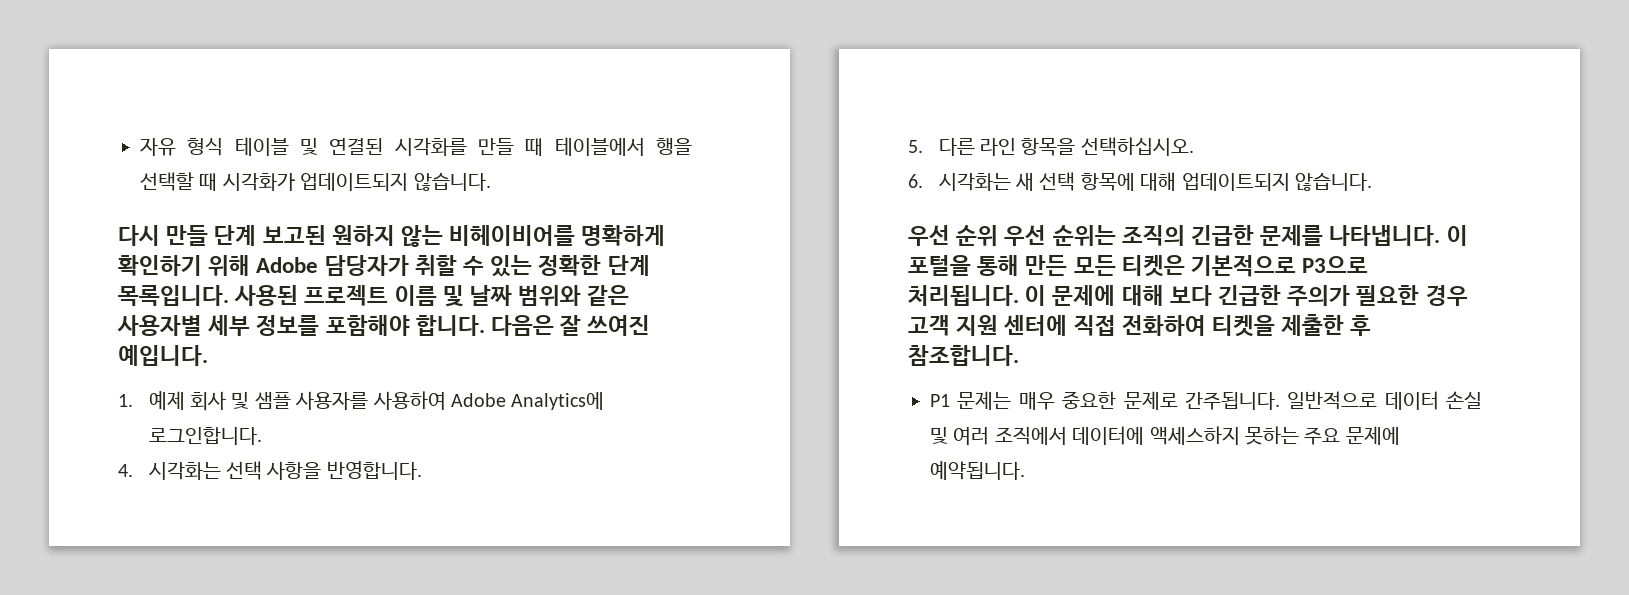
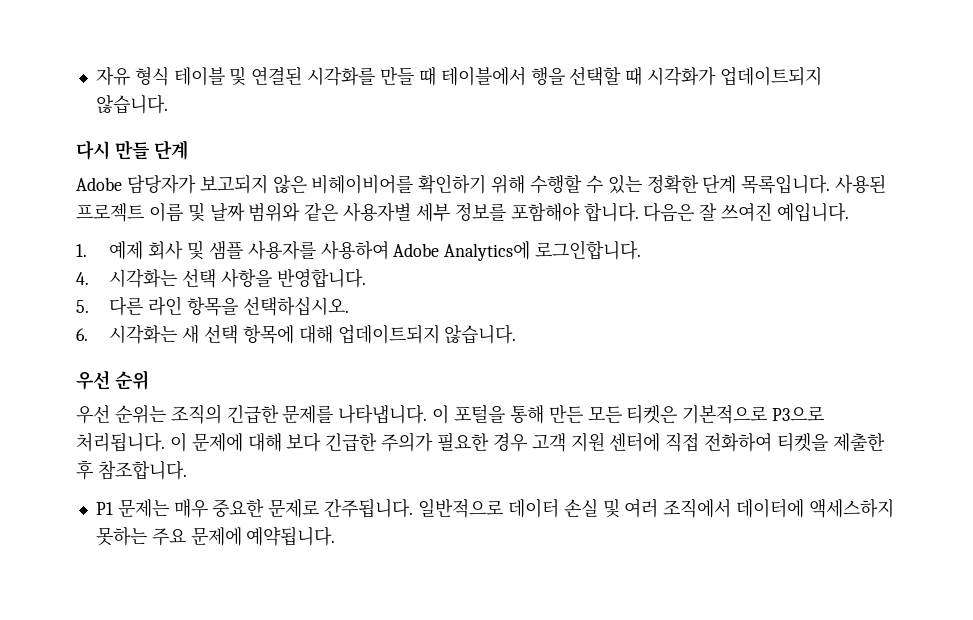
- 다시 만들 단계 보고된 원하지 않는 비헤이비어를 명확하게 확인하기 위해 Adobe 담당자가 취할 수 있는 정확한 단계 목록입니다.
+ 다시 만들 단계
+ Adobe 담당자가 보고되지 않은 비헤이비어를 확인하기 위해 수행할 수 있는 정확한 단계 목록입니다.
- 우선 순위 우선 순위는 조직의 긴급한 문제를 나타냅니다.
+ 우선 순위
+ 우선 순위는 조직의 긴급한 문제를 나타냅니다.

